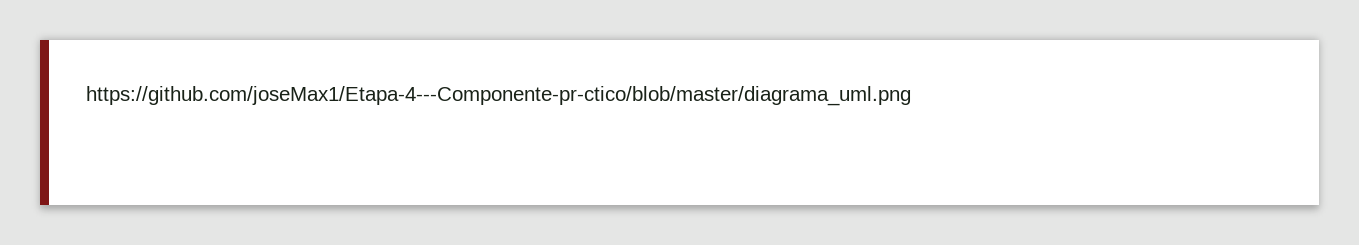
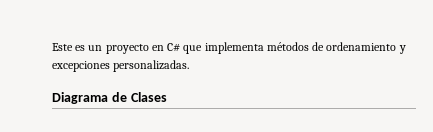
- https://github.com/joseMax1/Etapa-4---Componente-pr-ctico/blob/master/diagrama_uml.png
+ Este es un proyecto en C# que implementa métodos de ordenamiento y excepciones personalizadas.
+ Diagrama de Clases

